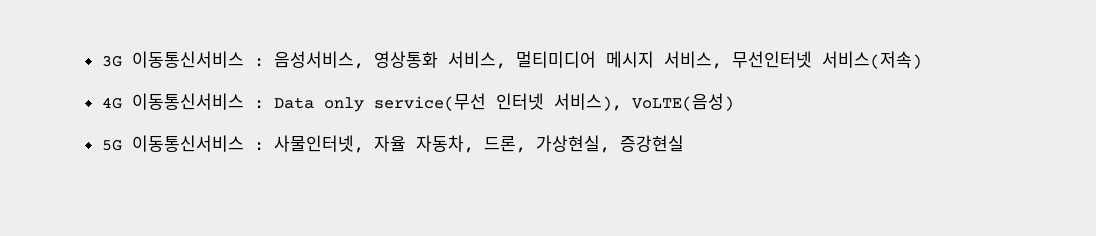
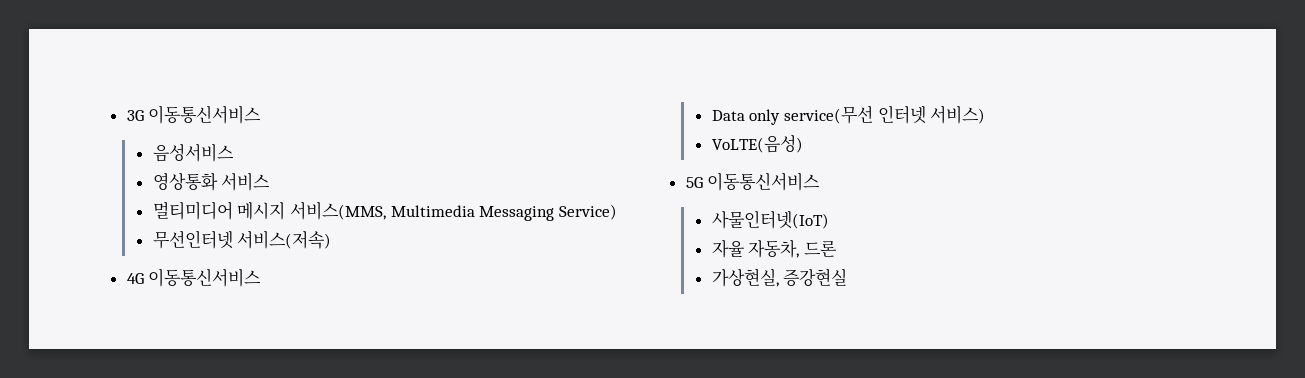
- 3G 이동통신서비스 : 음성서비스, 영상통화 서비스, 멀티미디어 메시지 서비스, 무선인터넷 서비스(저속)
+ 3G 이동통신서비스
+ 음성서비스
+ 영상통화 서비스
+ 멀티미디어 메시지 서비스(MMS, Multimedia Messaging Service)
+ 무선인터넷 서비스(저속)
- 4G 이동통신서비스 : Data only service(무선 인터넷 서비스), VoLTE(음성)
+ 4G 이동통신서비스
+ Data only service(무선 인터넷 서비스)
+ VoLTE(음성)
- 5G 이동통신서비스 : 사물인터넷, 자율 자동차, 드론, 가상현실, 증강현실
+ 5G 이동통신서비스
+ 사물인터넷(IoT)
+ 자율 자동차, 드론
+ 가상현실, 증강현실

